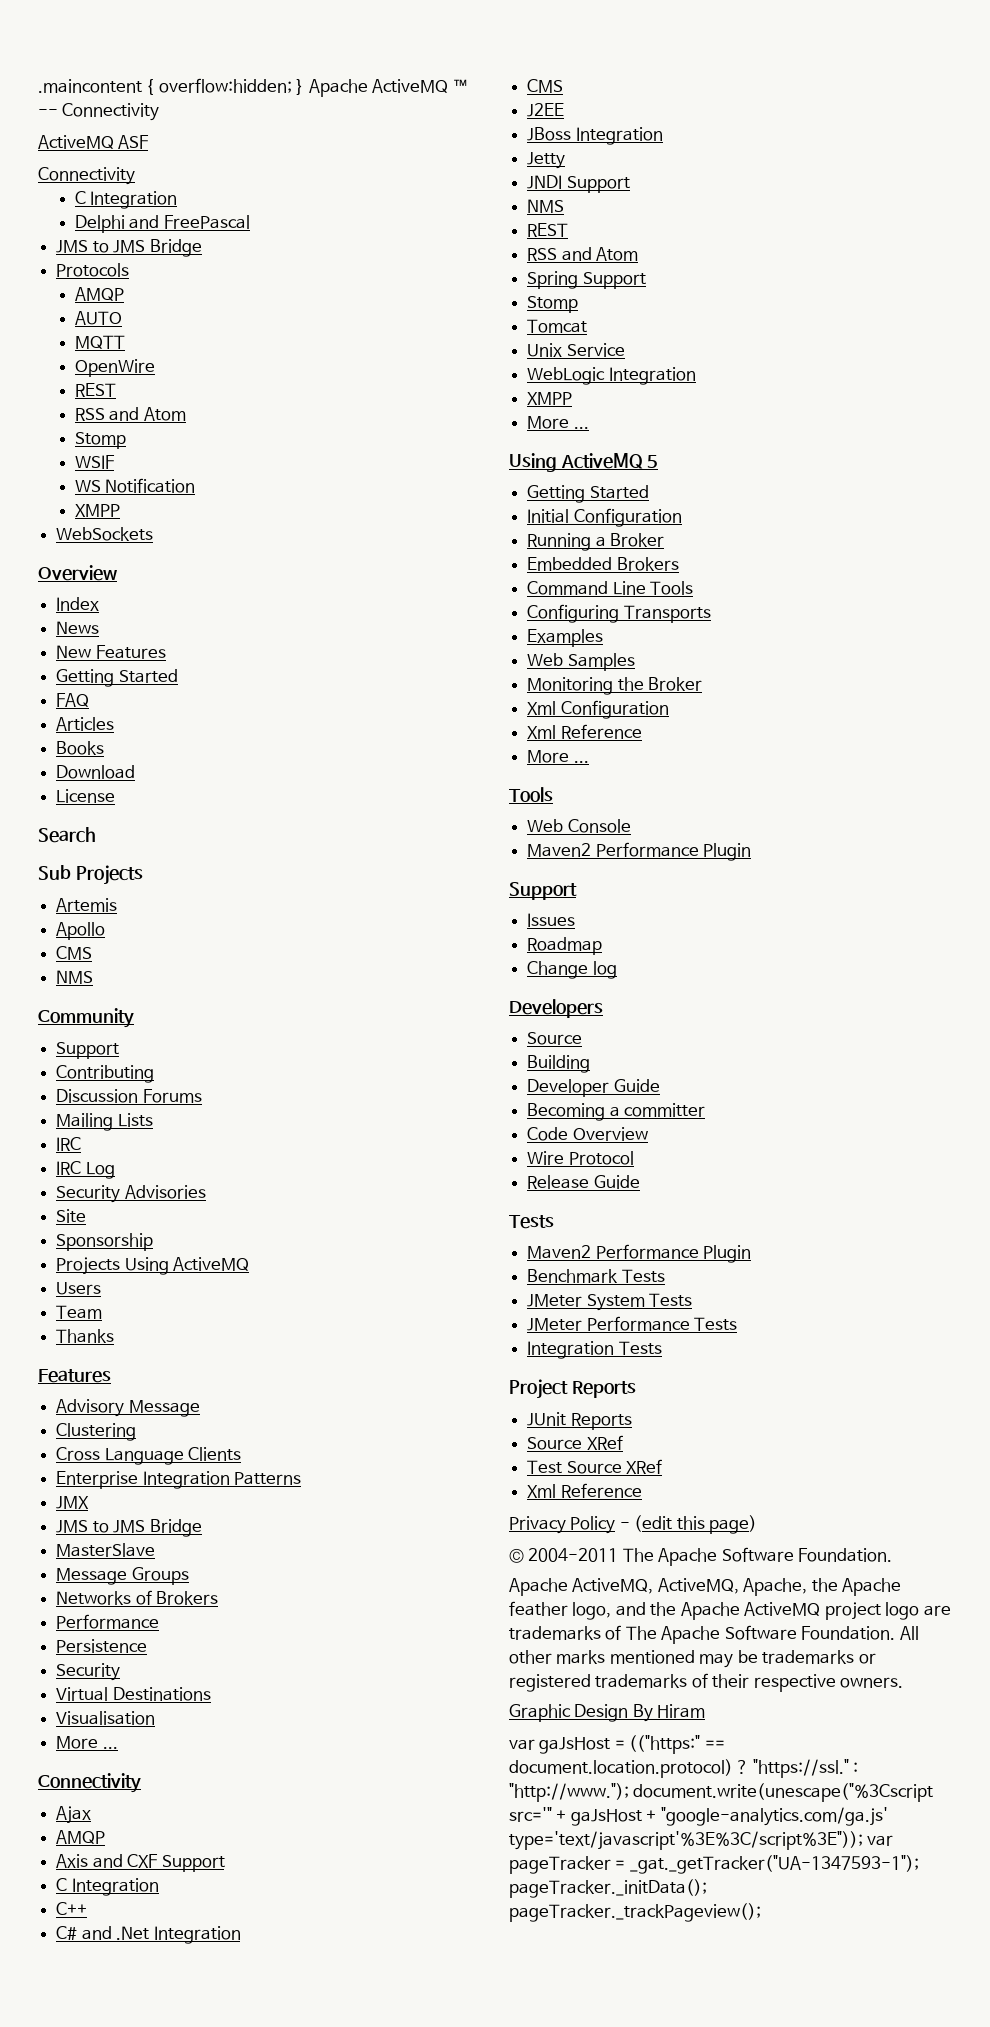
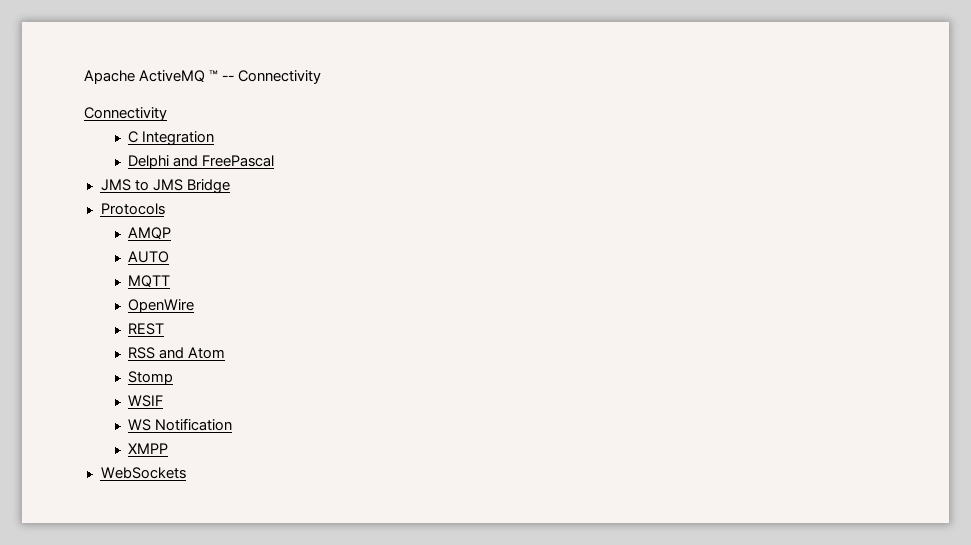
- .maincontent { overflow:hidden; } Apache ActiveMQ ™ -- Connectivity
+ Apache ActiveMQ ™ -- Connectivity
- ActiveMQ ASF
  WebSockets
- Overview
- Index
- News
- New Features
- Getting Started
- FAQ
- Articles
- Books
- Download
- License
- Search
- Sub Projects
- Artemis
- Apollo
- CMS
- NMS
- Community
- Support
- Contributing
- Discussion Forums
- Mailing Lists
- IRC
- IRC Log
- Security Advisories
- Site
- Sponsorship
- Projects Using ActiveMQ
- Users
- Team
- Thanks
- Features
- Advisory Message
- Clustering
- Cross Language Clients
- Enterprise Integration Patterns
- JMX
- JMS to JMS Bridge
- MasterSlave
- Message Groups
- Networks of Brokers
- Performance
- Persistence
- Security
- Virtual Destinations
- Visualisation
- More ...
- Connectivity
- Ajax
- AMQP
- Axis and CXF Support
- C Integration
- C++
- C# and .Net Integration
- CMS
- J2EE
- JBoss Integration
- Jetty
- JNDI Support
- NMS
- REST
- RSS and Atom
- Spring Support
- Stomp
- Tomcat
- Unix Service
- WebLogic Integration
- XMPP
- More ...
- Using ActiveMQ 5
- Getting Started
- Initial Configuration
- Running a Broker
- Embedded Brokers
- Command Line Tools
- Configuring Transports
- Examples
- Web Samples
- Monitoring the Broker
- Xml Configuration
- Xml Reference
- More ...
- Tools
- Web Console
- Maven2 Performance Plugin
- Support
- Issues
- Roadmap
- Change log
- Developers
- Source
- Building
- Developer Guide
- Becoming a committer
- Code Overview
- Wire Protocol
- Release Guide
- Tests
- Maven2 Performance Plugin
- Benchmark Tests
- JMeter System Tests
- JMeter Performance Tests
- Integration Tests
- Project Reports
- JUnit Reports
- Source XRef
- Test Source XRef
- Xml Reference
- Privacy Policy - (edit this page)
- © 2004-2011 The Apache Software Foundation.
- Apache ActiveMQ, ActiveMQ, Apache, the Apache feather logo, and the Apache ActiveMQ project logo are trademarks of The Apache Software Foundation. All other marks mentioned may be trademarks or registered trademarks of their respective owners.
- Graphic Design By Hiram
- var gaJsHost = (("https:" == document.location.protocol) ? "https://ssl." : "http://www."); document.write(unescape("%3Cscript src='" + gaJsHost + "google-analytics.com/ga.js' type='text/javascript'%3E%3C/script%3E")); var pageTracker = _gat._getTracker("UA-1347593-1"); pageTracker._initData(); pageTracker._trackPageview();

